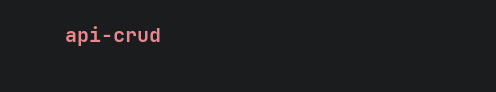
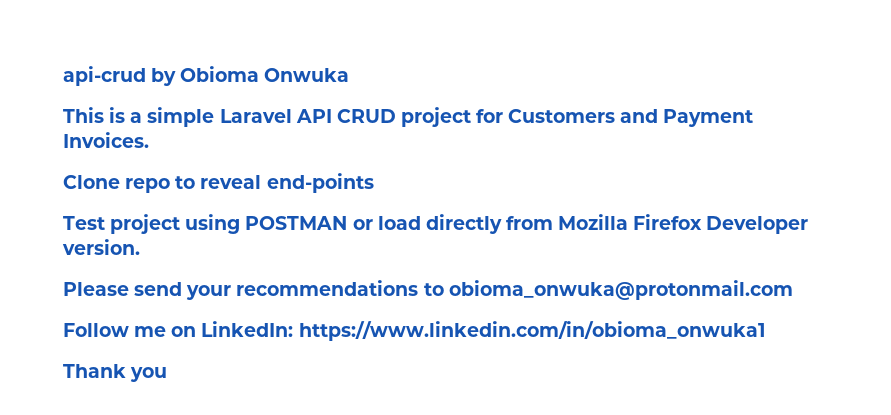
- api-crud
+ api-crud by Obioma Onwuka
+ This is a simple Laravel API CRUD project for Customers and Payment Invoices.
+ Clone repo to reveal end-points
+ Test project using POSTMAN or load directly from Mozilla Firefox Developer version.
+ Please send your recommendations to obioma_onwuka@protonmail.com
+ Follow me on LinkedIn: https://www.linkedin.com/in/obioma_onwuka1
+ Thank you

